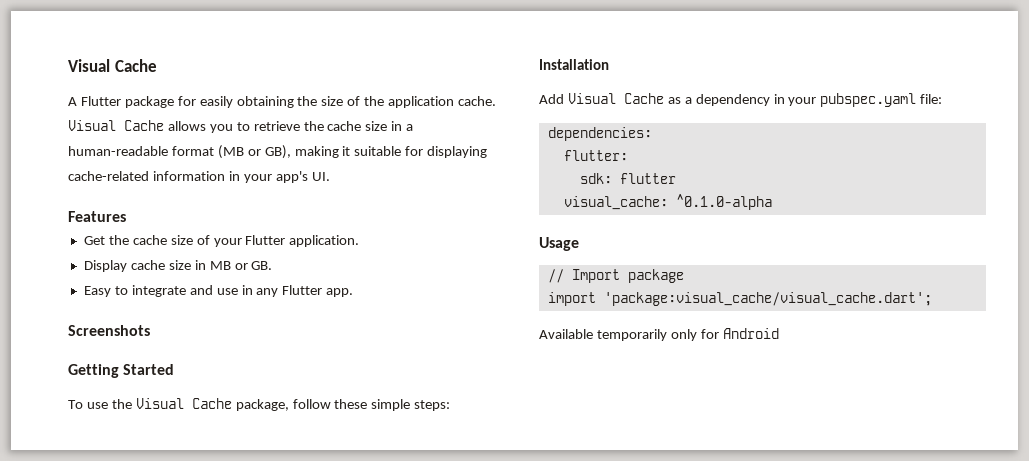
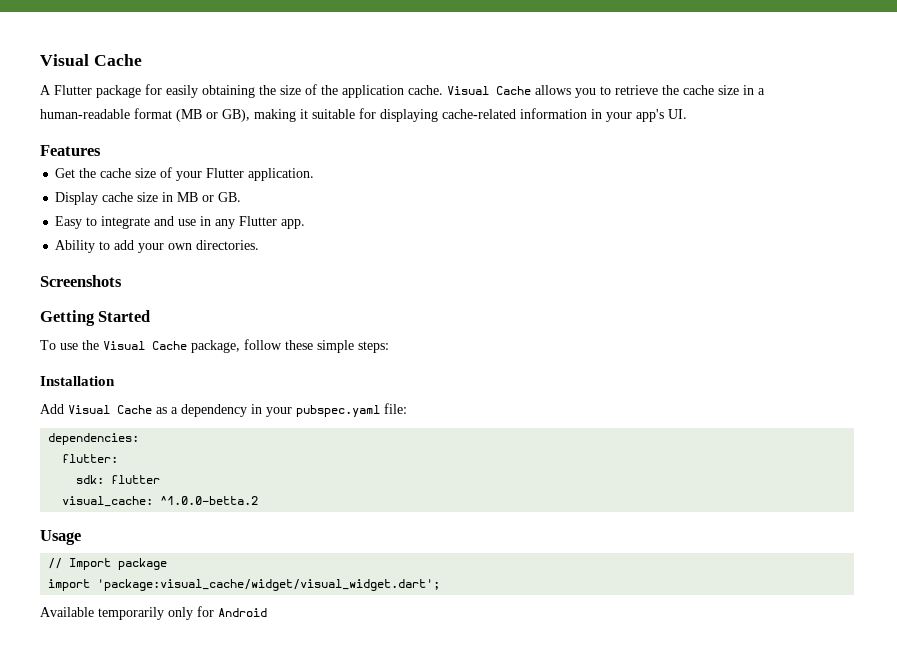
+ Ability to add your own directories.
- visual_cache: ^0.1.0-alpha
+ visual_cache: ^1.0.0-betta.2
- import 'package:visual_cache/visual_cache.dart';
+ import 'package:visual_cache/widget/visual_widget.dart';

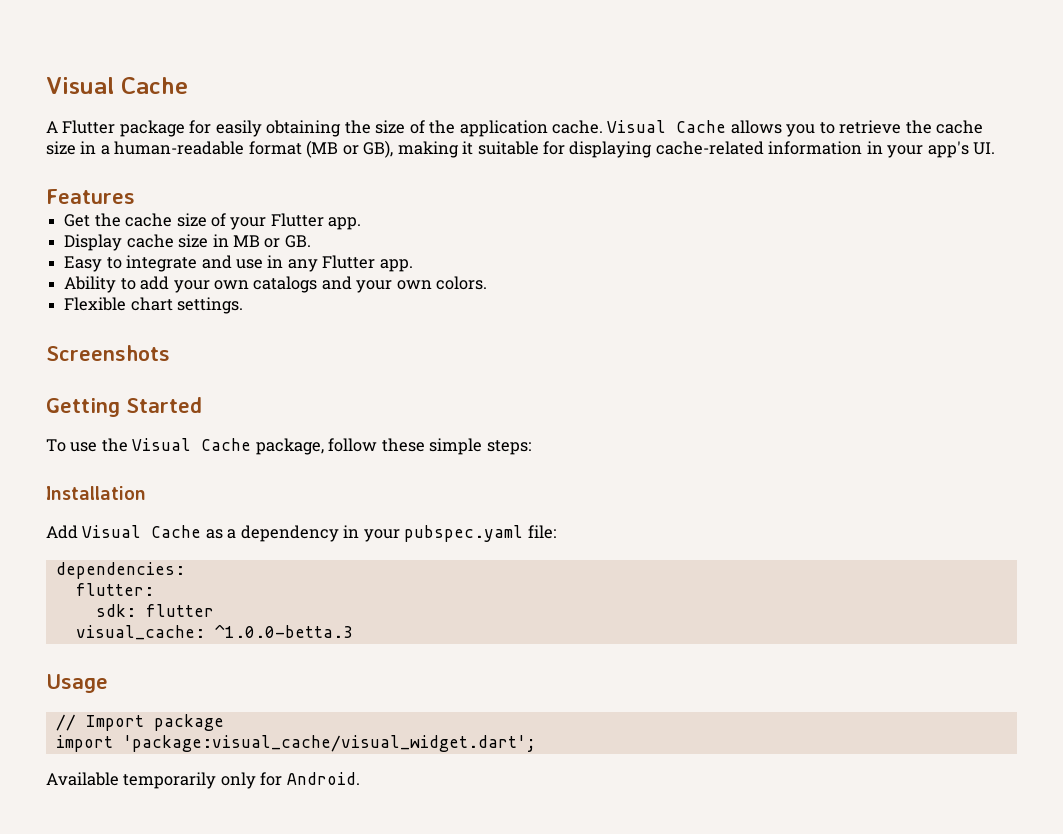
- Get the cache size of your Flutter application.
+ Get the cache size of your Flutter app.
- Ability to add your own directories.
+ Ability to add your own catalogs and your own colors.
+ Flexible chart settings.
- visual_cache: ^1.0.0-betta.2
+ visual_cache: ^1.0.0-betta.3
- import 'package:visual_cache/widget/visual_widget.dart';
+ import 'package:visual_cache/visual_widget.dart';
- Available temporarily only for Android
+ Available temporarily only for Android.

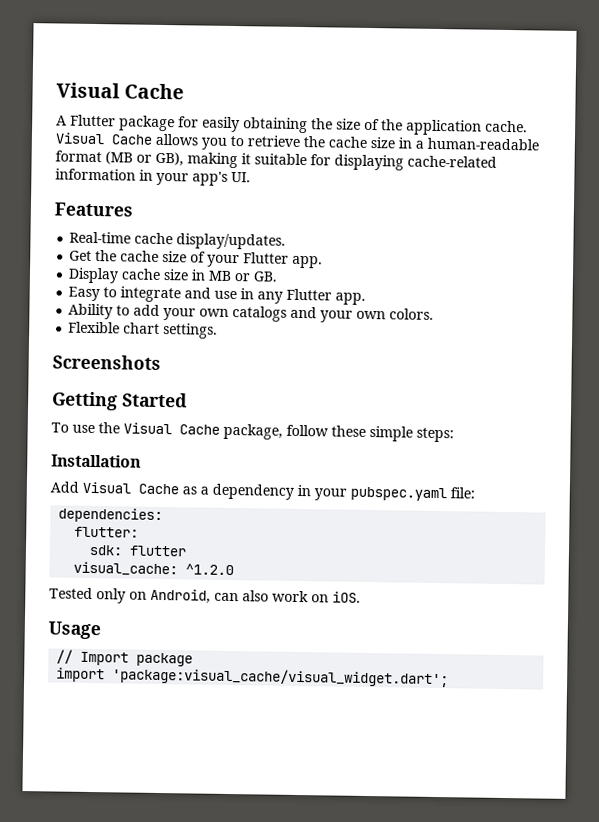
+ Real-time cache display/updates.
- visual_cache: ^1.0.0-betta.3
+ visual_cache: ^1.2.0
+ Tested only on Android, can also work on iOS.
- Available temporarily only for Android.

